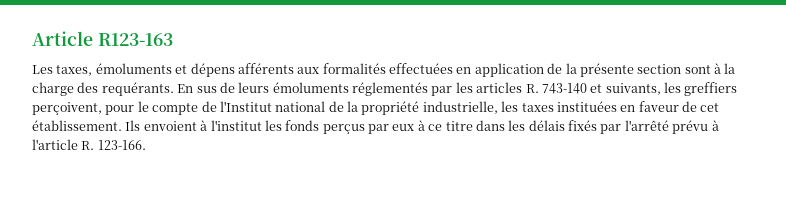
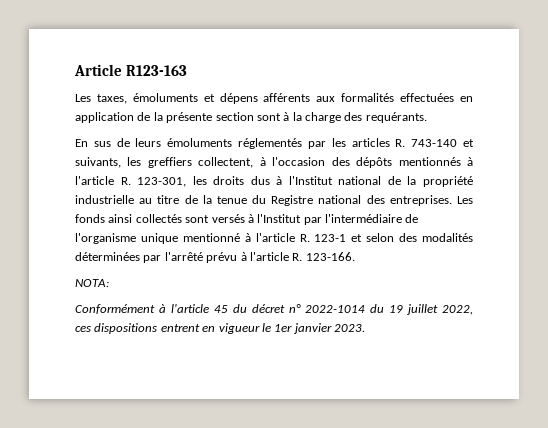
- Les taxes, émoluments et dépens afférents aux formalités effectuées en application de la présente section sont à la charge des requérants. En sus de leurs émoluments réglementés par les articles R. 743-140 et suivants, les greffiers perçoivent, pour le compte de l'Institut national de la propriété industrielle, les taxes instituées en faveur de cet établissement. Ils envoient à l'institut les fonds perçus par eux à ce titre dans les délais fixés par l'arrêté prévu à l'article R. 123-166.
+ Les taxes, émoluments et dépens afférents aux formalités effectuées en application de la présente section sont à la charge des requérants.
+ En sus de leurs émoluments réglementés par les articles R. 743-140 et suivants, les greffiers collectent, à l'occasion des dépôts mentionnés à l'article R. 123-301, les droits dus à l'Institut national de la propriété industrielle au titre de la tenue du Registre national des entreprises. Les fonds ainsi collectés sont versés à l'Institut par l'intermédiaire de l'organisme unique mentionné à l'article R. 123-1 et selon des modalités déterminées par l'arrêté prévu à l'article R. 123-166.
+ NOTA:
+ Conformément à l'article 45 du décret n° 2022-1014 du 19 juillet 2022, ces dispositions entrent en vigueur le 1er janvier 2023.

